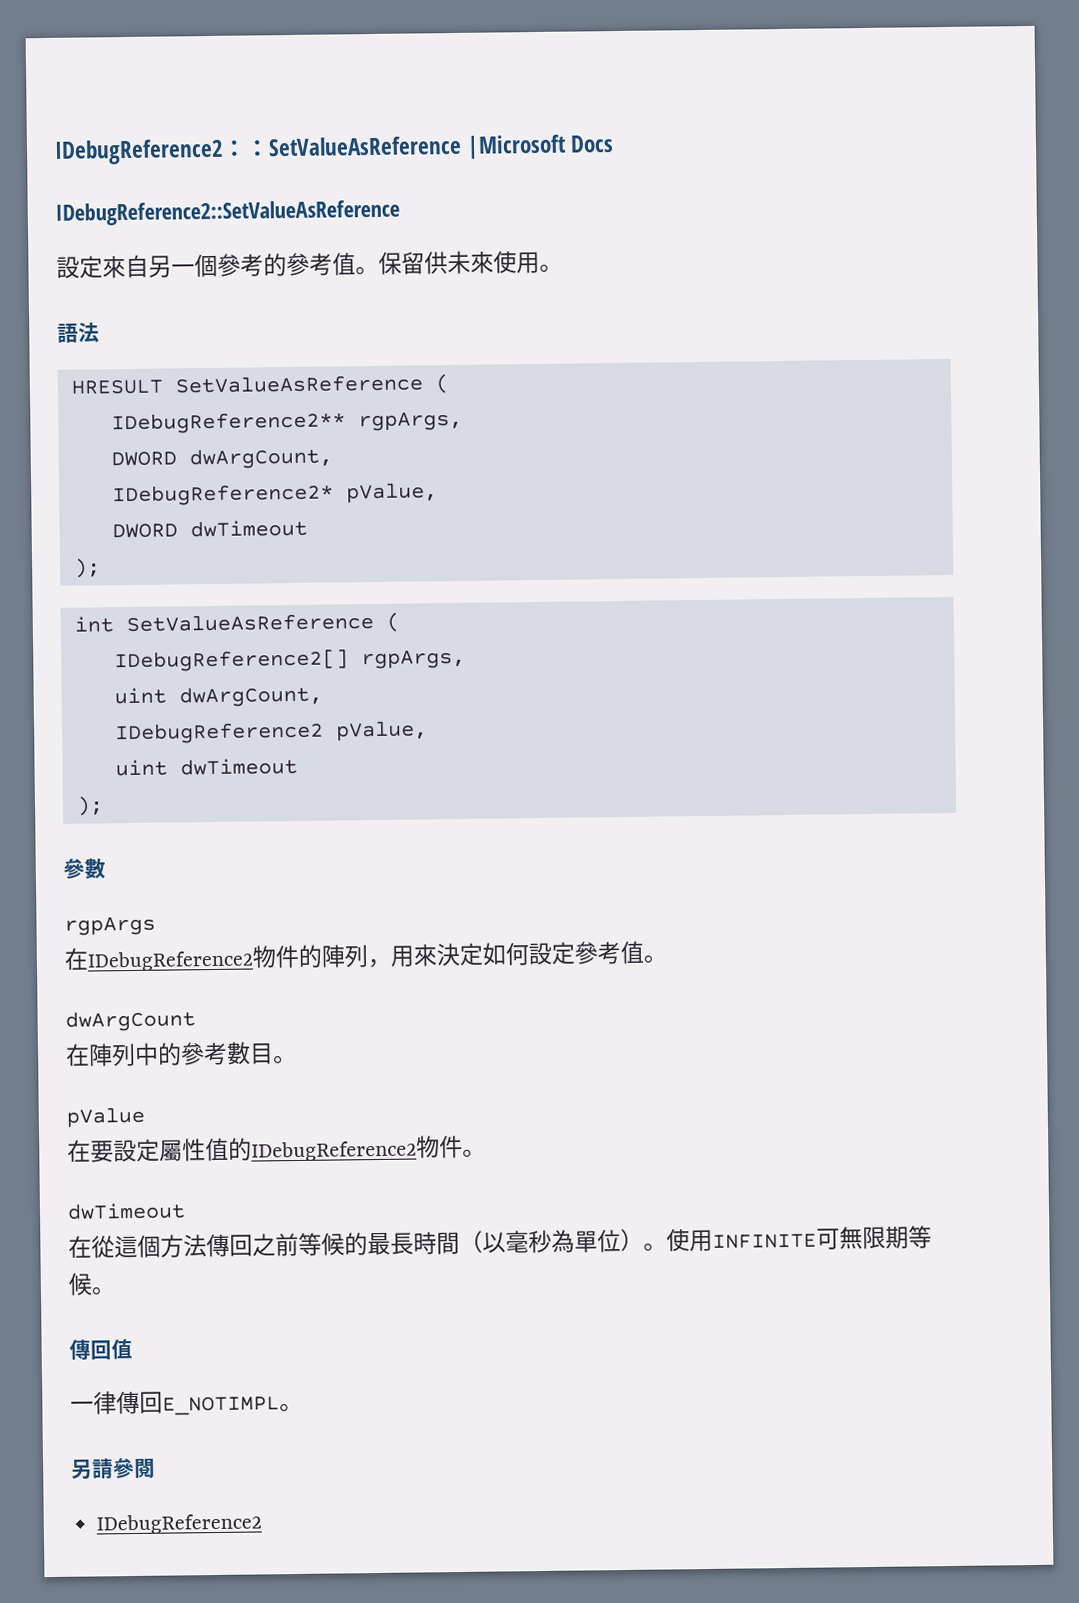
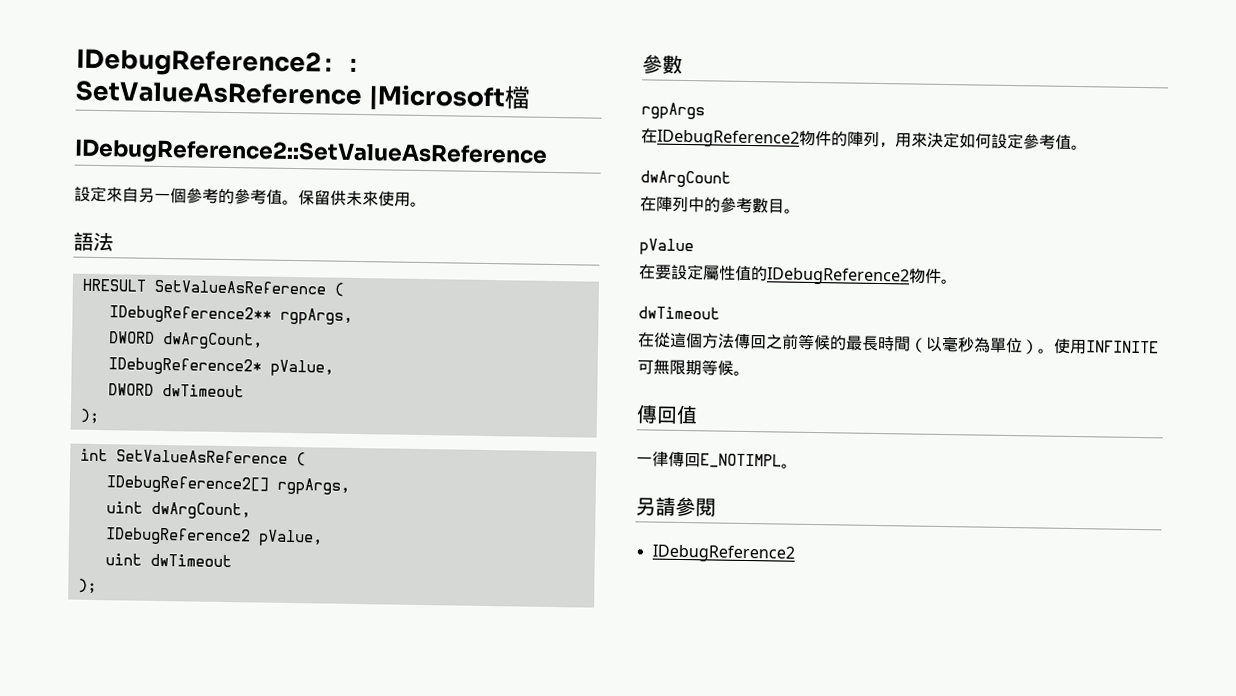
- IDebugReference2：：SetValueAsReference |Microsoft Docs
+ IDebugReference2：：SetValueAsReference |Microsoft檔

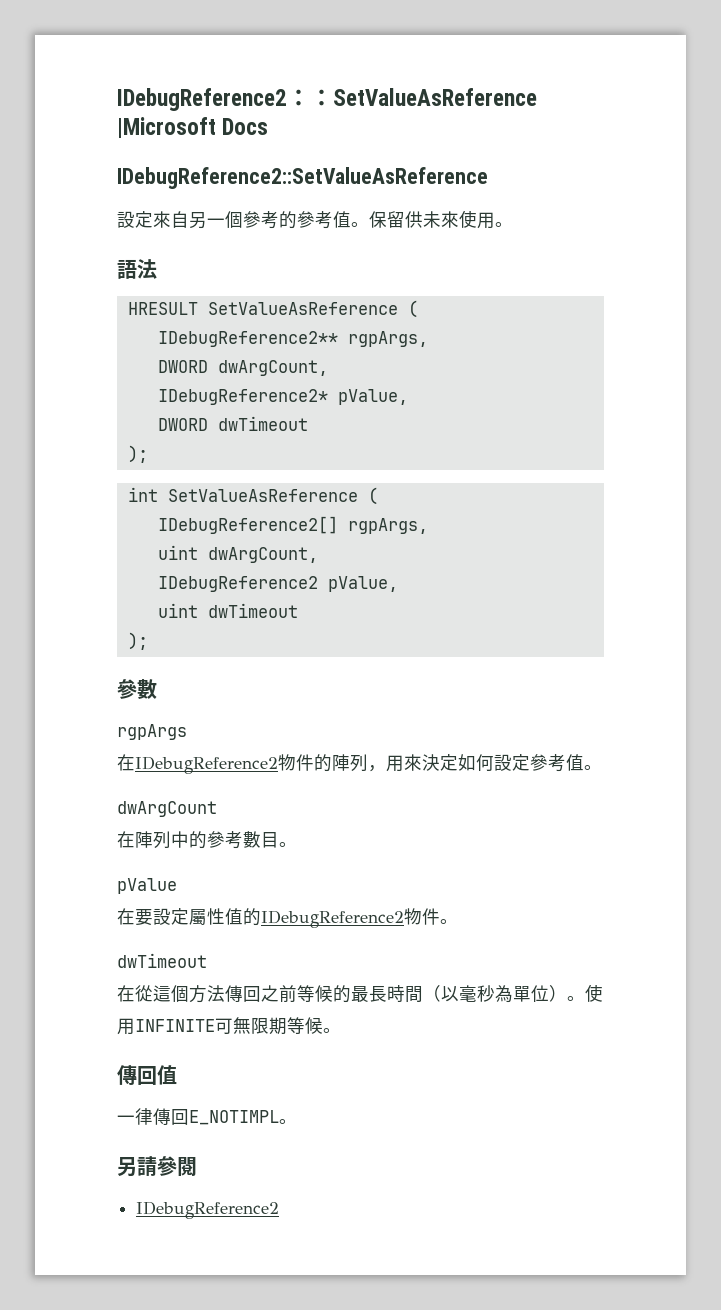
- IDebugReference2：：SetValueAsReference |Microsoft檔
+ IDebugReference2：：SetValueAsReference |Microsoft Docs

